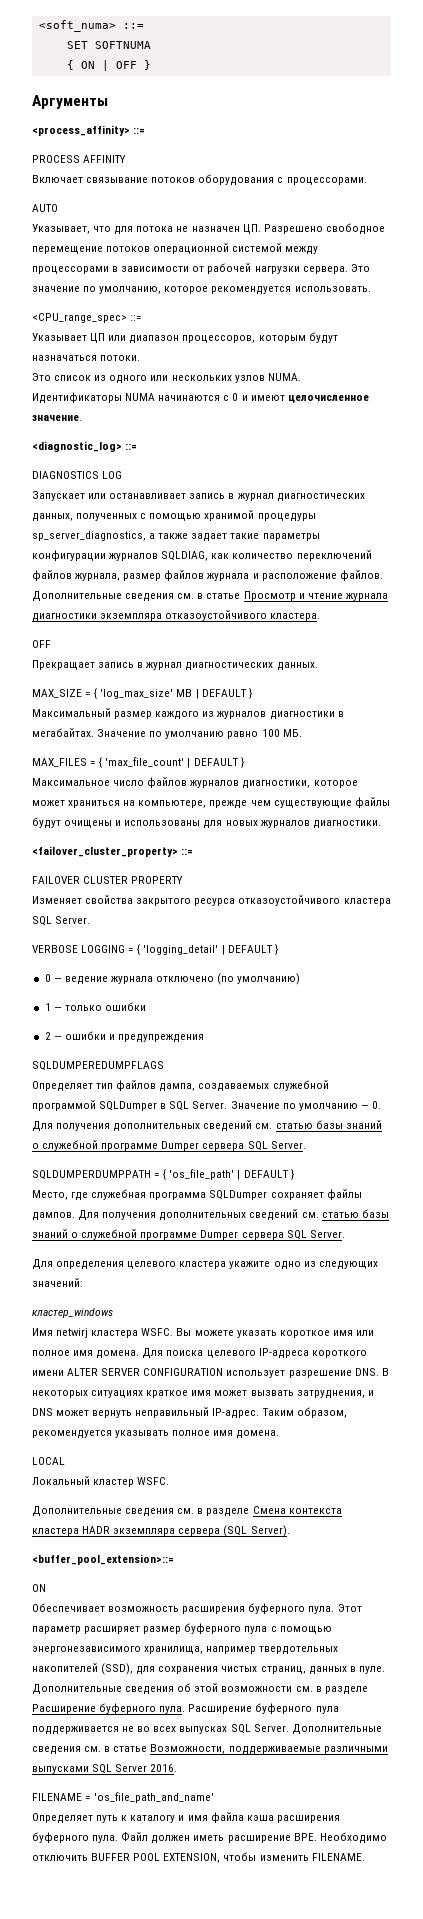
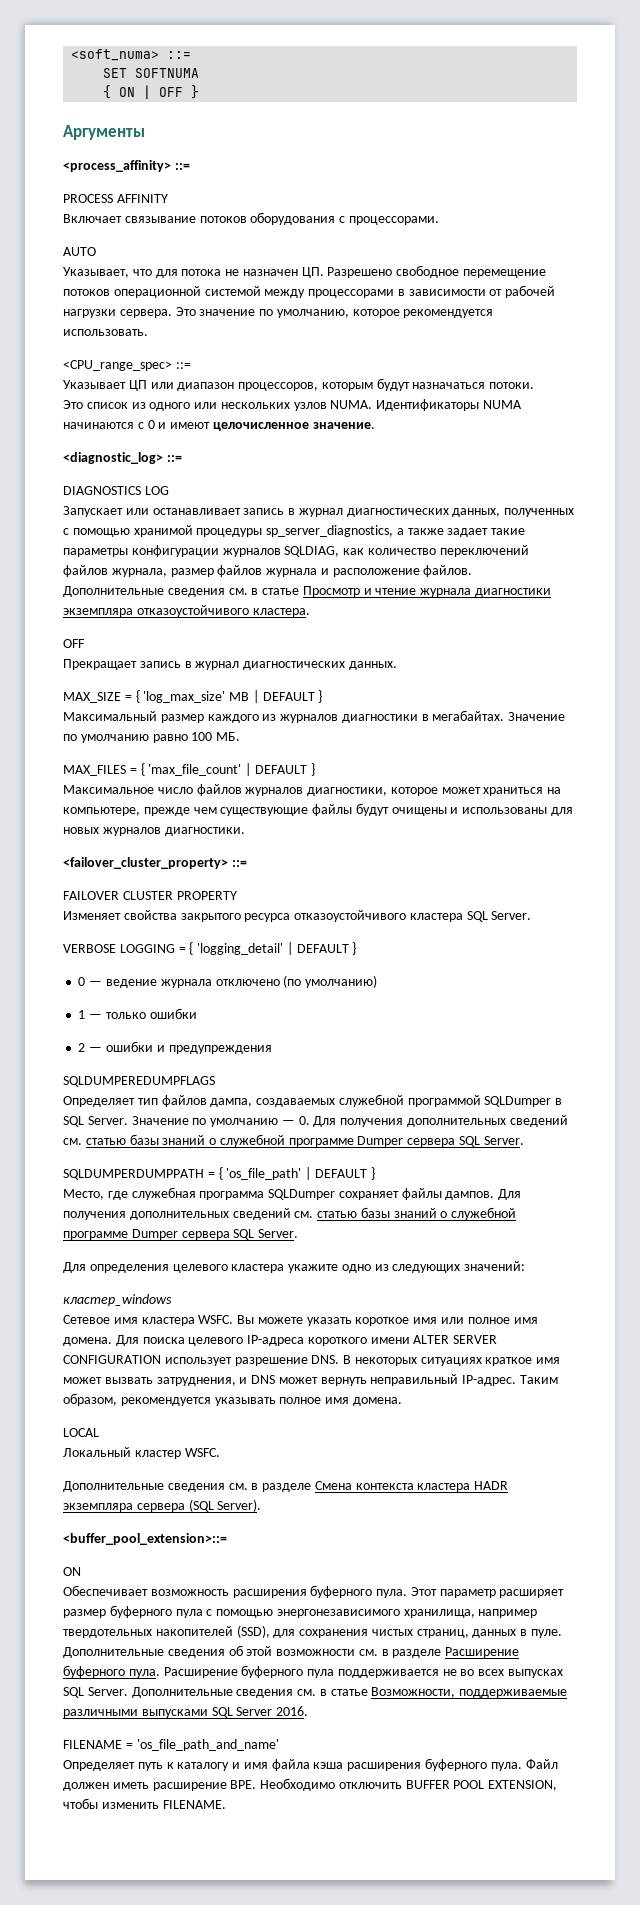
- Имя netwirj кластера WSFC.
+ Сетевое имя кластера WSFC.

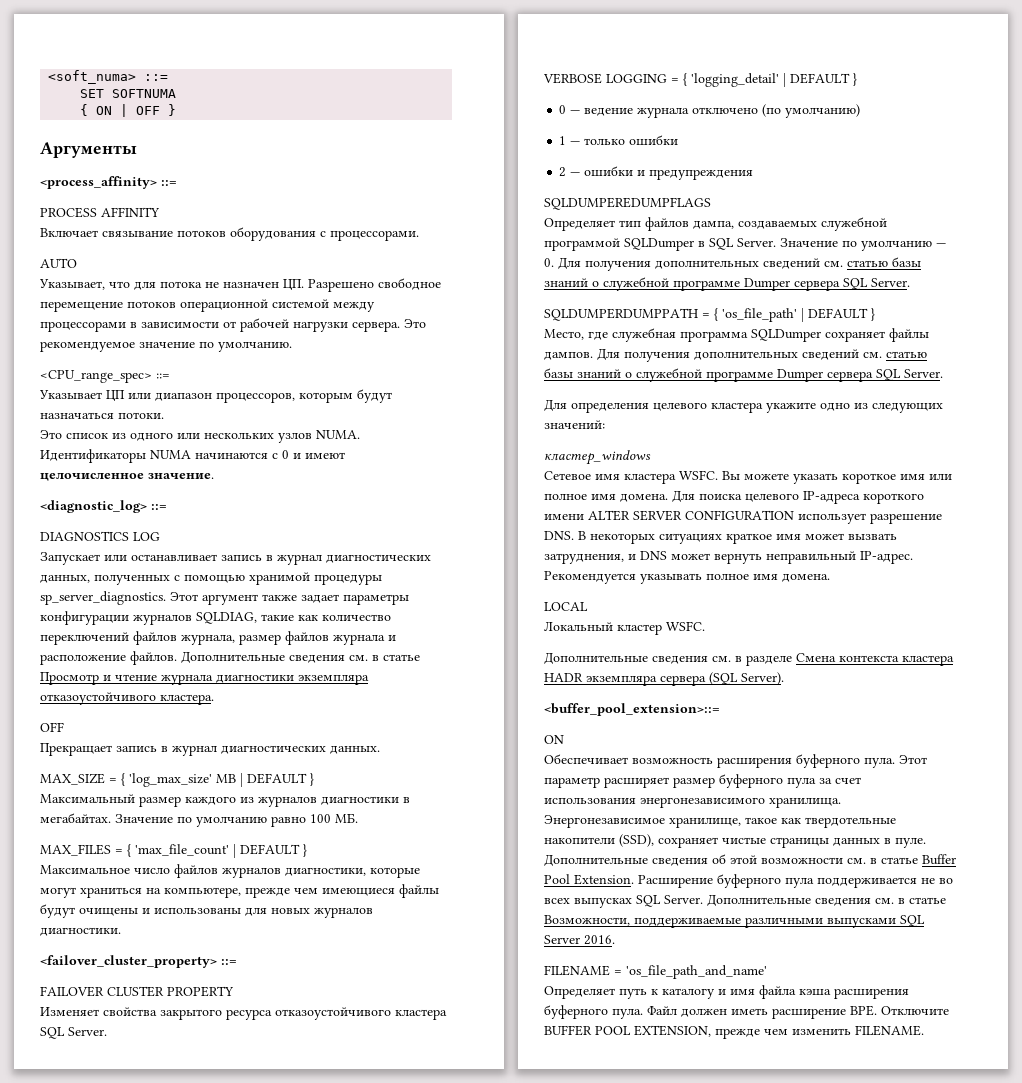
- Это значение по умолчанию, которое рекомендуется использовать.
+ Это рекомендуемое значение по умолчанию.
- Запускает или останавливает запись в журнал диагностических данных, полученных с помощью хранимой процедуры sp_server_diagnostics, а также задает такие параметры конфигурации журналов SQLDIAG, как количество переключений файлов журнала, размер файлов журнала и расположение файлов.
+ Запускает или останавливает запись в журнал диагностических данных, полученных с помощью хранимой процедуры sp_server_diagnostics. Этот аргумент также задает параметры конфигурации журналов SQLDIAG, такие как количество переключений файлов журнала, размер файлов журнала и расположение файлов.
- Максимальное число файлов журналов диагностики, которое может храниться на компьютере, прежде чем существующие файлы будут очищены и использованы для новых журналов диагностики.
+ Максимальное число файлов журналов диагностики, которые могут храниться на компьютере, прежде чем имеющиеся файлы будут очищены и использованы для новых журналов диагностики.
- Таким образом, рекомендуется указывать полное имя домена.
+ Рекомендуется указывать полное имя домена.
- Этот параметр расширяет размер буферного пула с помощью энергонезависимого хранилища, например твердотельных накопителей (SSD), для сохранения чистых страниц, данных в пуле.
+ Этот параметр расширяет размер буферного пула за счет использования энергонезависимого хранилища. Энергонезависимое хранилище, такое как твердотельные накопители (SSD), сохраняет чистые страницы данных в пуле.
- Дополнительные сведения об этой возможности см. в разделе Расширение буферного пула.
+ Дополнительные сведения об этой возможности см. в статье Buffer Pool Extension.
- Файл должен иметь расширение BPE. Необходимо отключить BUFFER POOL EXTENSION, чтобы изменить FILENAME.
+ Файл должен иметь расширение BPE. Отключите BUFFER POOL EXTENSION, прежде чем изменить FILENAME.

